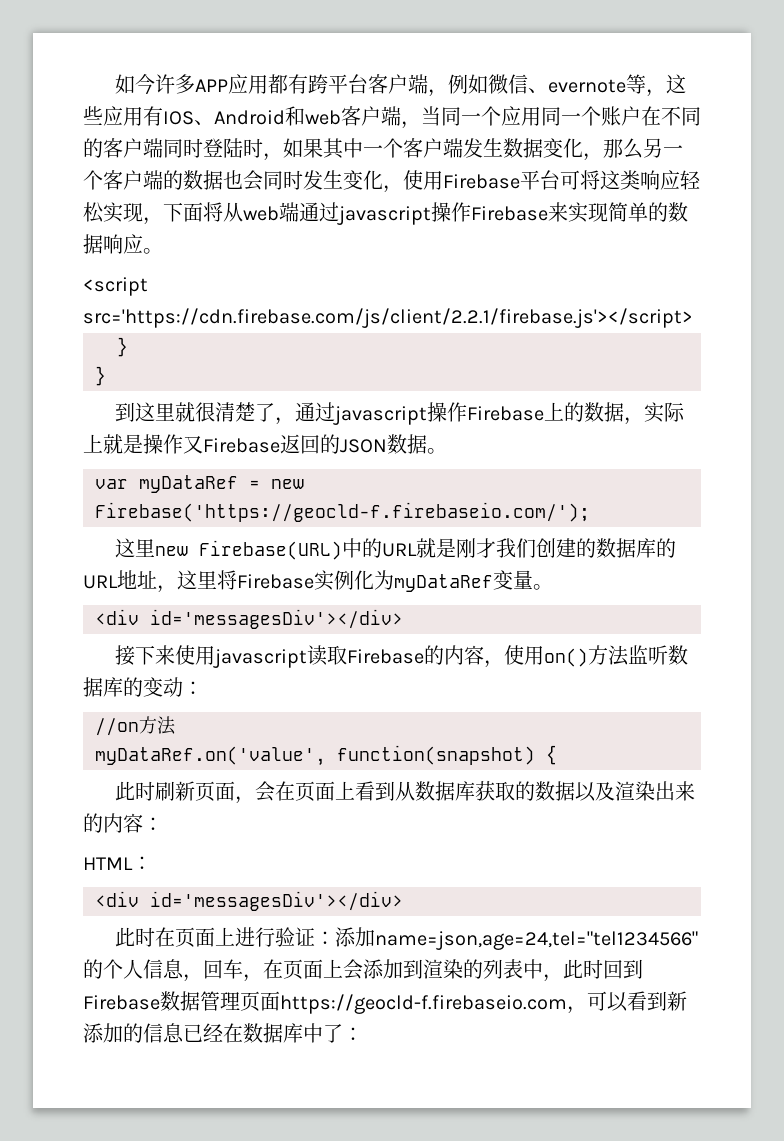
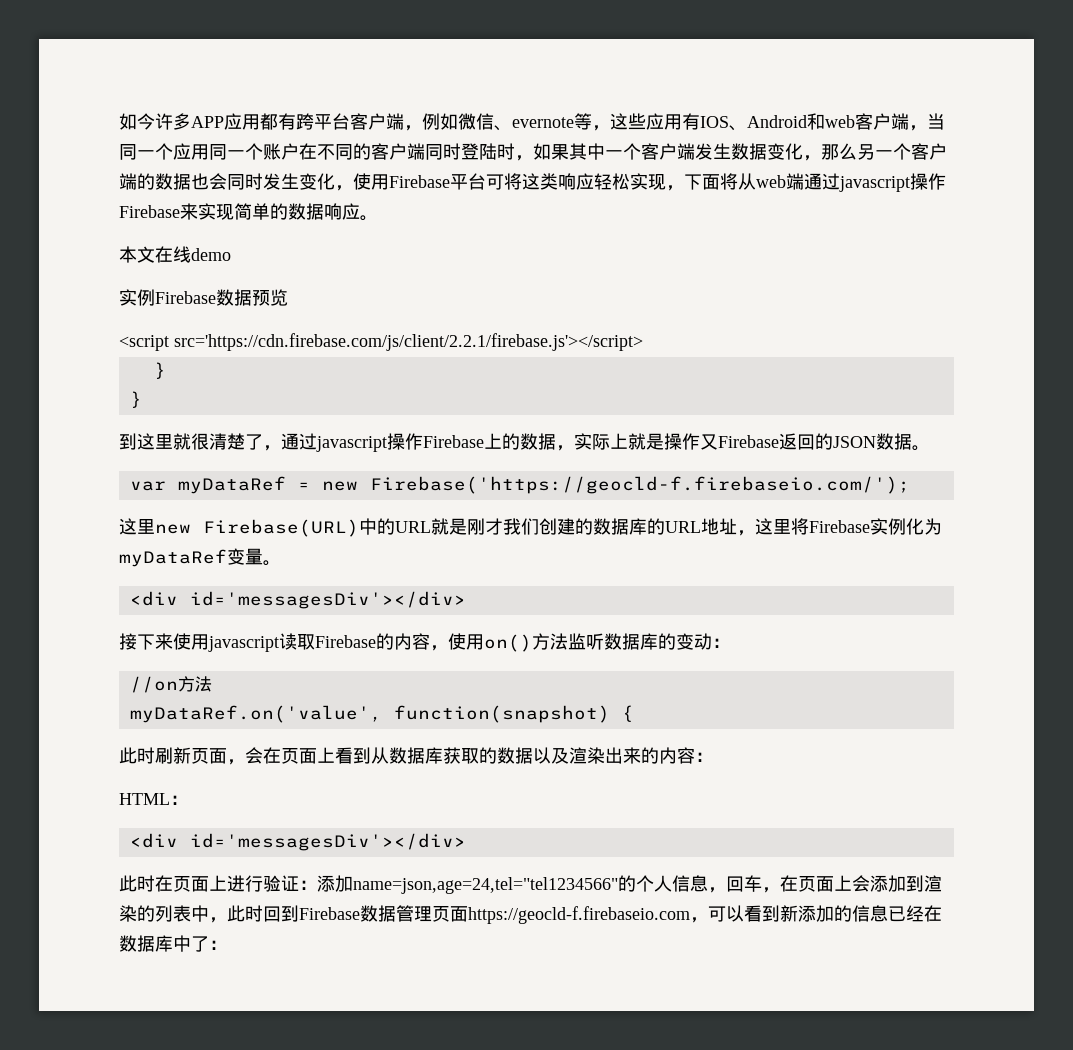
+ 本文在线demo
+ 实例Firebase数据预览

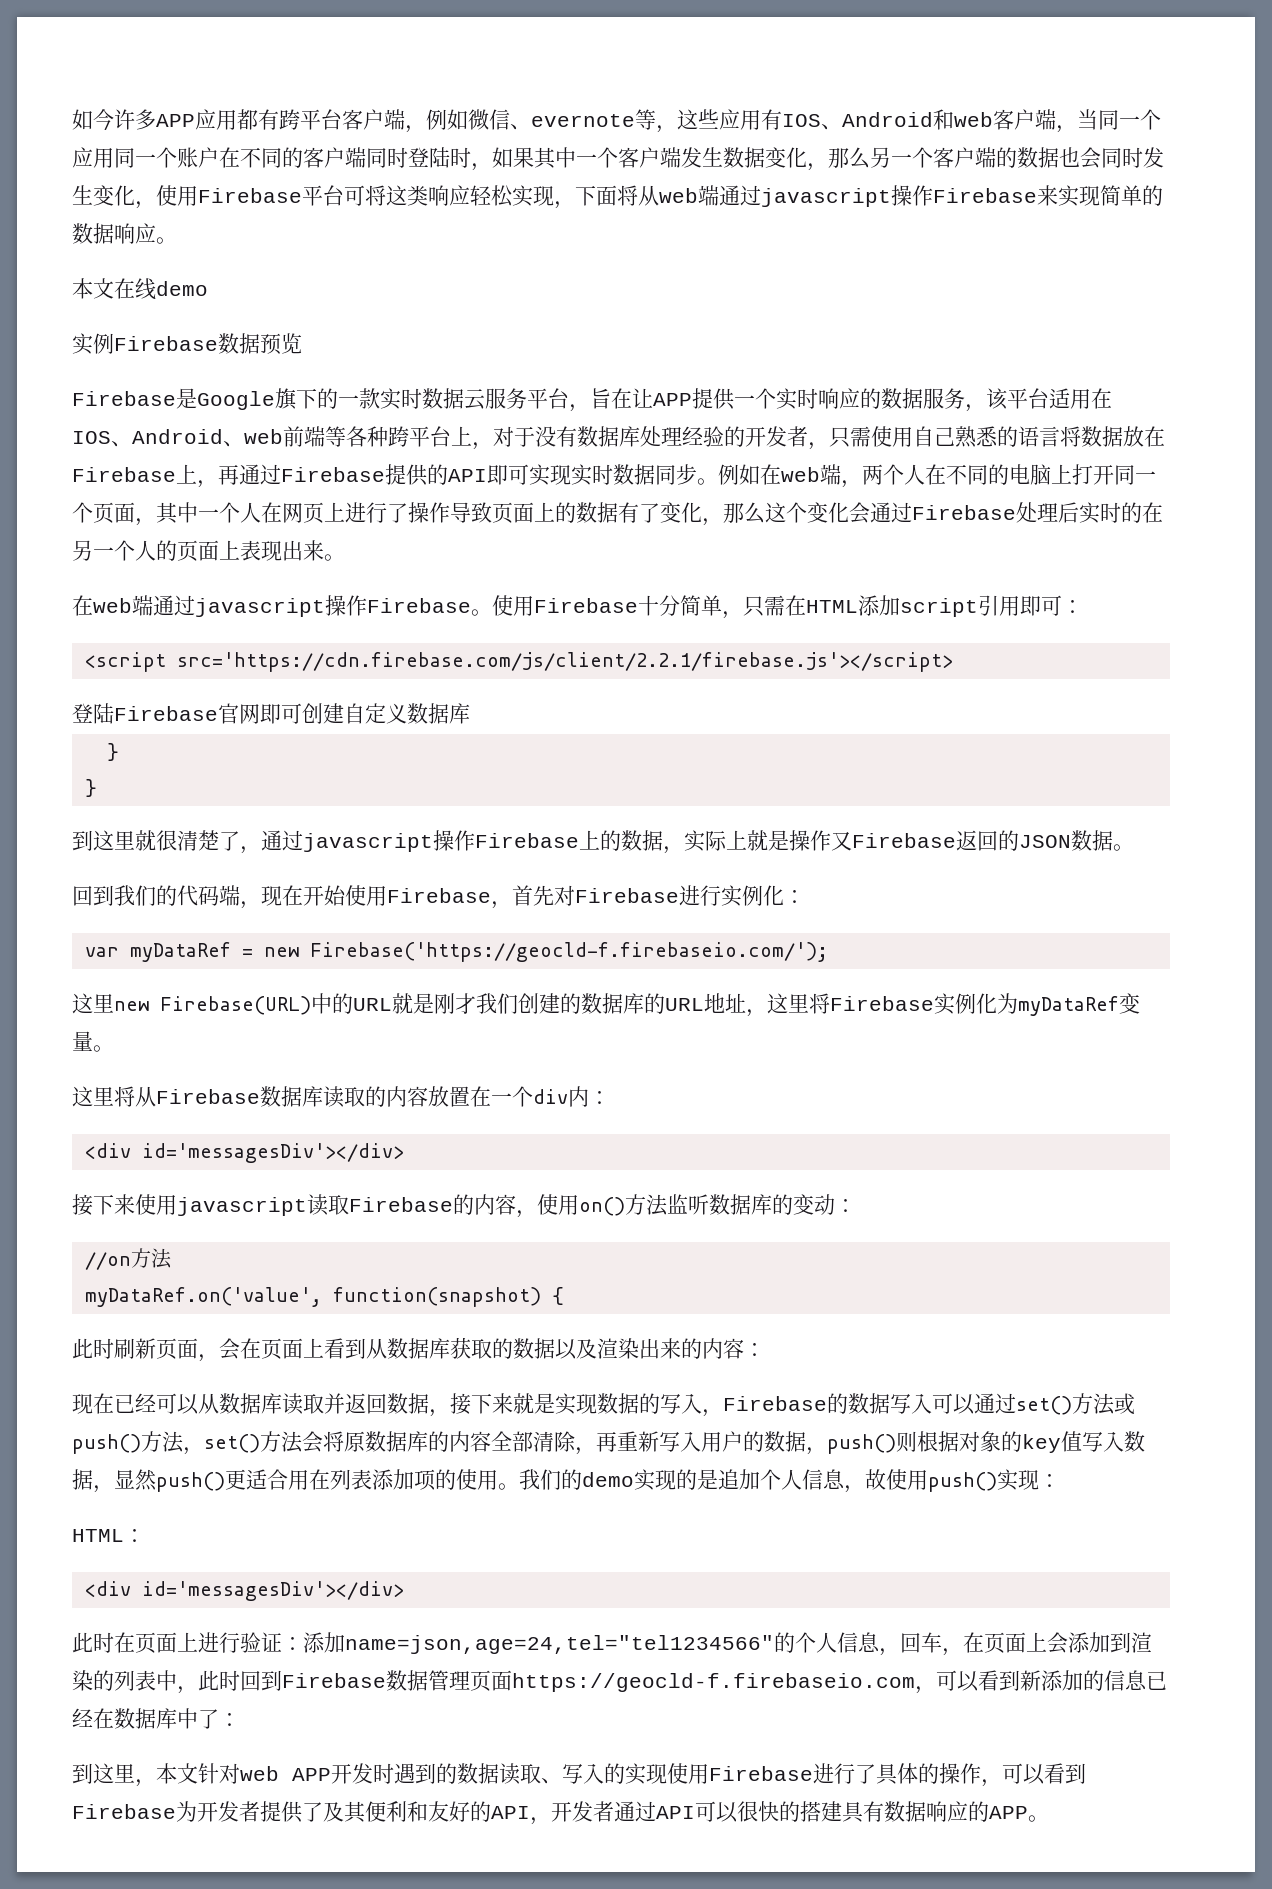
+ Firebase是Google旗下的一款实时数据云服务平台，旨在让APP提供一个实时响应的数据服务，该平台适用在IOS、Android、web前端等各种跨平台上，对于没有数据库处理经验的开发者，只需使用自己熟悉的语言将数据放在Firebase上，再通过Firebase提供的API即可实现实时数据同步。例如在web端，两个人在不同的电脑上打开同一个页面，其中一个人在网页上进行了操作导致页面上的数据有了变化，那么这个变化会通过Firebase处理后实时的在另一个人的页面上表现出来。
+ 在web端通过javascript操作Firebase。使用Firebase十分简单，只需在HTML添加script引用即可：
  <script src='https://cdn.firebase.com/js/client/2.2.1/firebase.js'></script>
+ 登陆Firebase官网即可创建自定义数据库
+ 回到我们的代码端，现在开始使用Firebase，首先对Firebase进行实例化：
+ 这里将从Firebase数据库读取的内容放置在一个div内：
+ 现在已经可以从数据库读取并返回数据，接下来就是实现数据的写入，Firebase的数据写入可以通过set()方法或push()方法，set()方法会将原数据库的内容全部清除，再重新写入用户的数据，push()则根据对象的key值写入数据，显然push()更适合用在列表添加项的使用。我们的demo实现的是追加个人信息，故使用push()实现：
+ 到这里，本文针对web APP开发时遇到的数据读取、写入的实现使用Firebase进行了具体的操作，可以看到Firebase为开发者提供了及其便利和友好的API，开发者通过API可以很快的搭建具有数据响应的APP。

